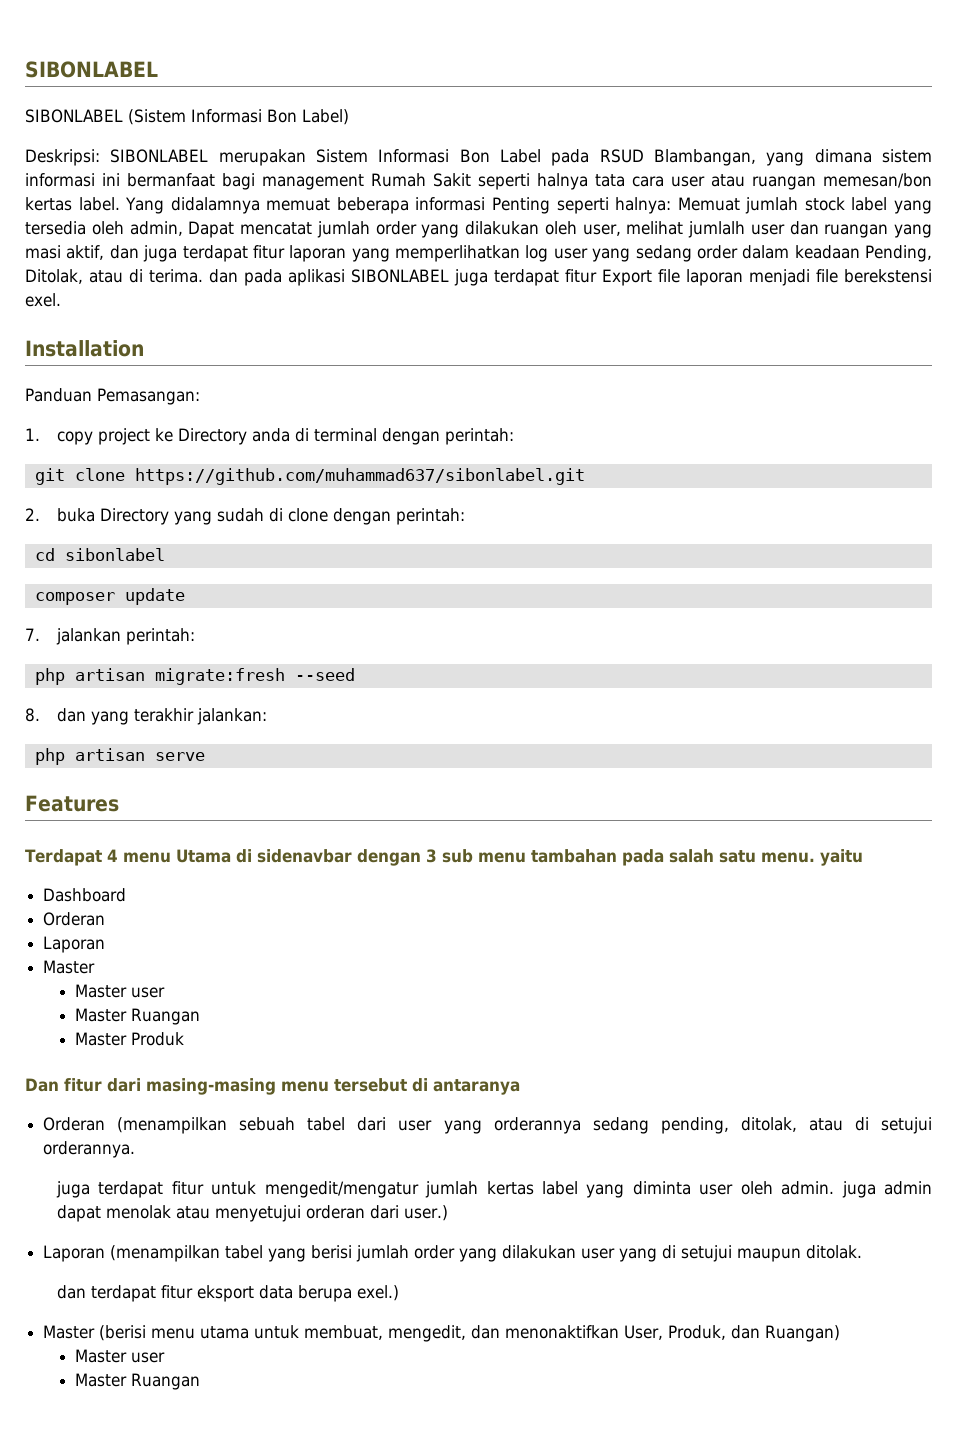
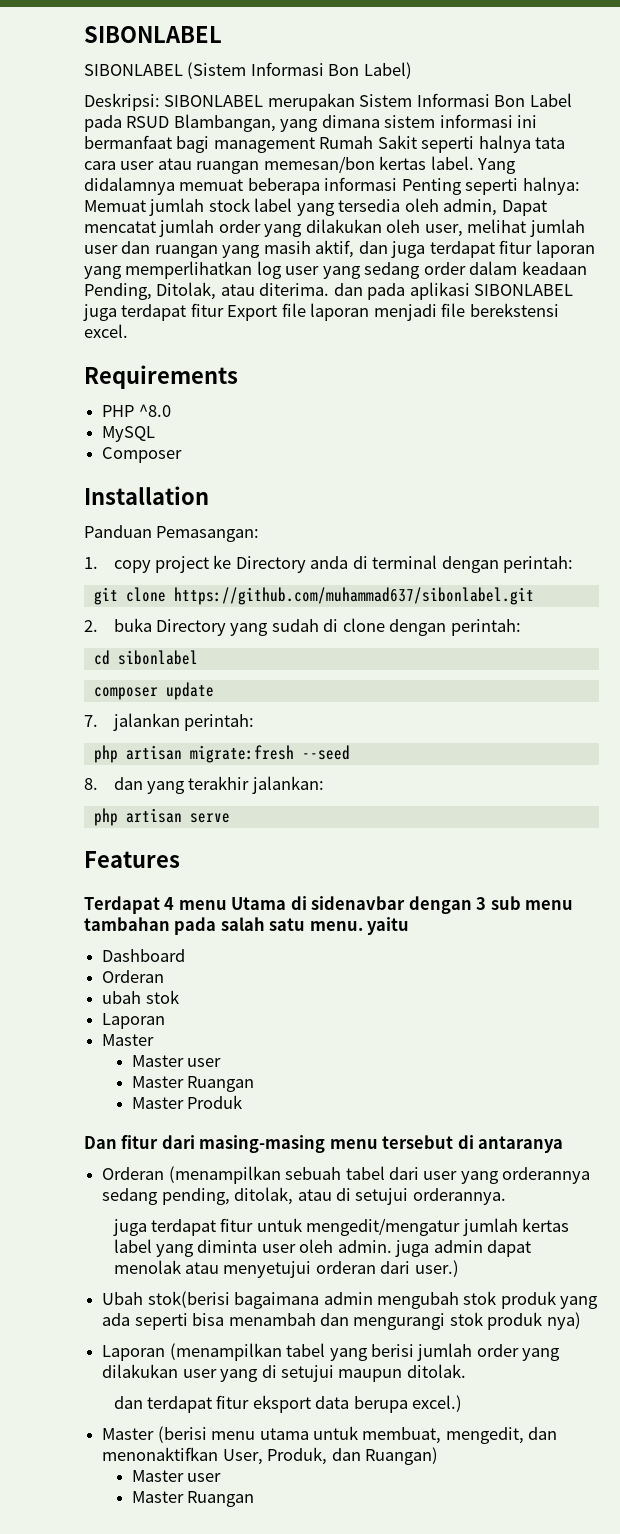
- Yang didalamnya memuat beberapa informasi Penting seperti halnya: Memuat jumlah stock label yang tersedia oleh admin, Dapat mencatat jumlah order yang dilakukan oleh user, melihat jumlalh user dan ruangan yang masi aktif, dan juga terdapat fitur laporan yang memperlihatkan log user yang sedang order dalam keadaan Pending, Ditolak, atau di terima. dan pada aplikasi SIBONLABEL juga terdapat fitur Export file laporan menjadi file berekstensi exel.
+ Yang didalamnya memuat beberapa informasi Penting seperti halnya: Memuat jumlah stock label yang tersedia oleh admin, Dapat mencatat jumlah order yang dilakukan oleh user, melihat jumlah user dan ruangan yang masih aktif, dan juga terdapat fitur laporan yang memperlihatkan log user yang sedang order dalam keadaan Pending, Ditolak, atau diterima. dan pada aplikasi SIBONLABEL juga terdapat fitur Export file laporan menjadi file berekstensi excel.
+ Requirements
+ PHP ^8.0
+ MySQL
+ Composer
+ ubah stok
+ Ubah stok(berisi bagaimana admin mengubah stok produk yang ada seperti bisa menambah dan mengurangi stok produk nya)
- dan terdapat fitur eksport data berupa exel.)
+ dan terdapat fitur eksport data berupa excel.)

